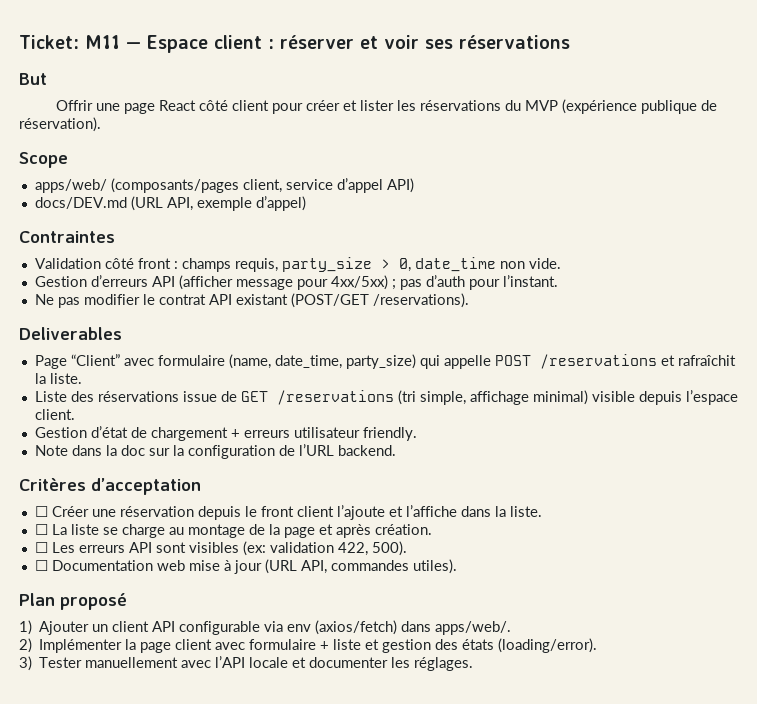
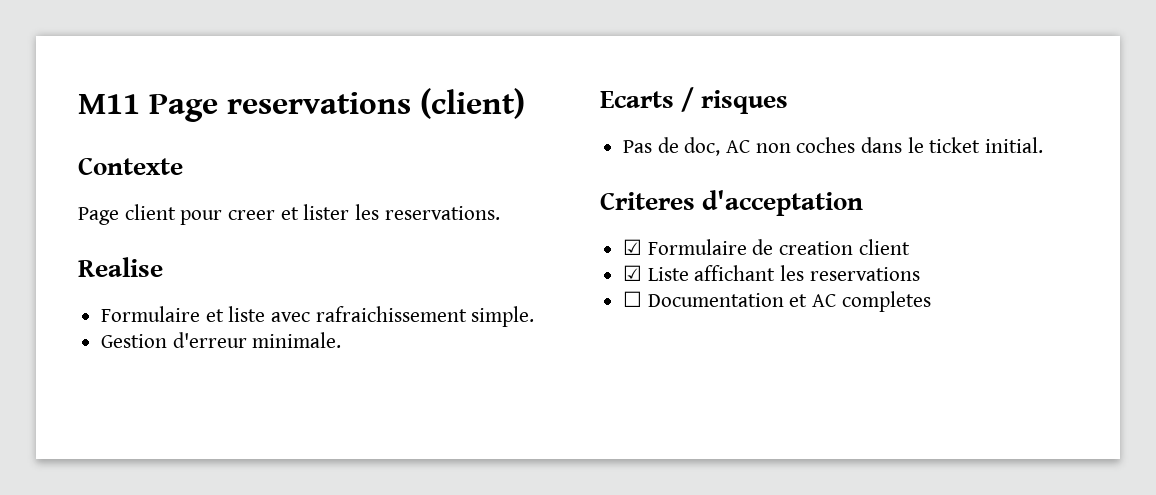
- Ticket: M11 — Espace client : réserver et voir ses réservations
- But
- Offrir une page React côté client pour créer et lister les réservations du MVP (expérience publique de réservation).
- Scope
- apps/web/ (composants/pages client, service d’appel API)
- docs/DEV.md (URL API, exemple d’appel)
- Contraintes
- Validation côté front : champs requis, party_size > 0, date_time non vide.
- Gestion d’erreurs API (afficher message pour 4xx/5xx) ; pas d’auth pour l’instant.
- Ne pas modifier le contrat API existant (POST/GET /reservations).
- Deliverables
- Page “Client” avec formulaire (name, date_time, party_size) qui appelle POST /reservations et rafraîchit la liste.
- Liste des réservations issue de GET /reservations (tri simple, affichage minimal) visible depuis l’espace client.
- Gestion d’état de chargement + erreurs utilisateur friendly.
- Note dans la doc sur la configuration de l’URL backend.
- Critères d’acceptation
- ☐ Créer une réservation depuis le front client l’ajoute et l’affiche dans la liste.
- ☐ La liste se charge au montage de la page et après création.
- ☐ Les erreurs API sont visibles (ex: validation 422, 500).
- ☐ Documentation web mise à jour (URL API, commandes utiles).
- Plan proposé
- 1) Ajouter un client API configurable via env (axios/fetch) dans apps/web/.
- 2) Implémenter la page client avec formulaire + liste et gestion des états (loading/error).
- 3) Tester manuellement avec l’API locale et documenter les réglages.
+ M11 Page reservations (client)
+ Contexte
+ Page client pour creer et lister les reservations.
+ Realise
+ Formulaire et liste avec rafraichissement simple.
+ Gestion d'erreur minimale.
+ Ecarts / risques
+ Pas de doc, AC non coches dans le ticket initial.
+ Criteres d'acceptation
+ ☑ Formulaire de creation client
+ ☑ Liste affichant les reservations
+ ☐ Documentation et AC completes

